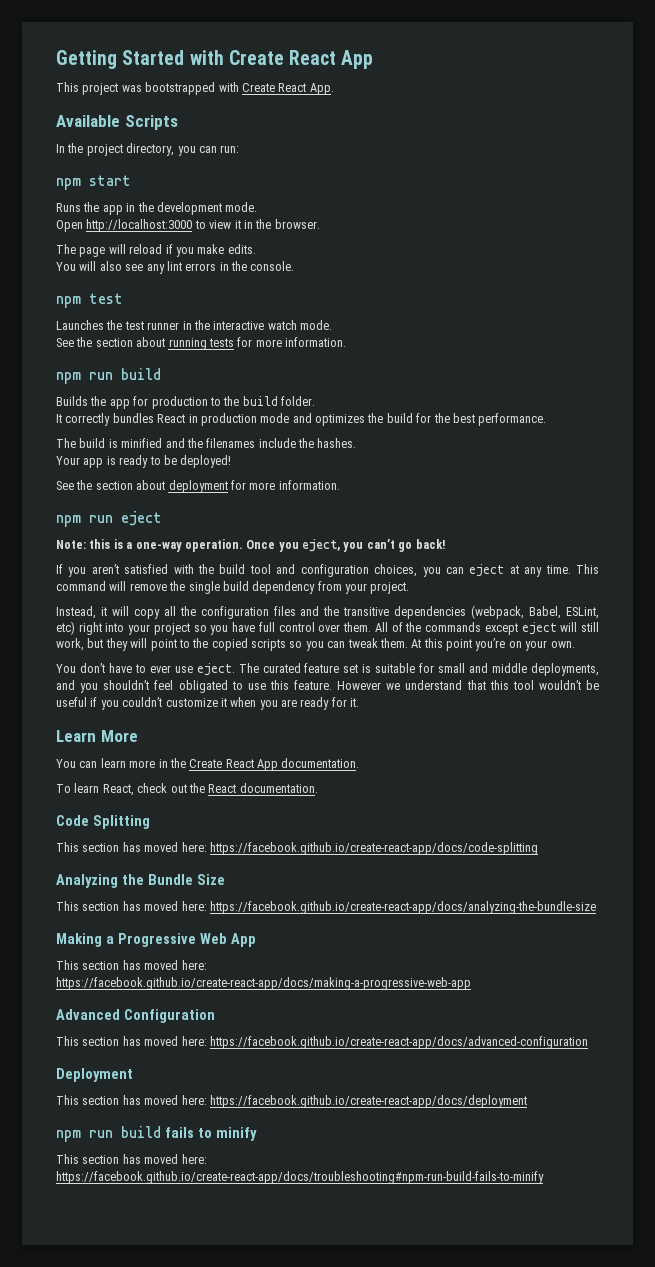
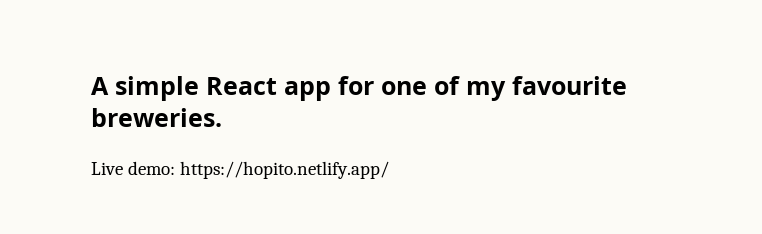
- Getting Started with Create React App
- This project was bootstrapped with Create React App.
- Available Scripts
- In the project directory, you can run:
- npm start
- Runs the app in the development mode.
- Open http://localhost:3000 to view it in the browser.
- The page will reload if you make edits.
- You will also see any lint errors in the console.
- npm test
- Launches the test runner in the interactive watch mode.
- See the section about running tests for more information.
- npm run build
- Builds the app for production to the build folder.
- It correctly bundles React in production mode and optimizes the build for the best performance.
- The build is minified and the filenames include the hashes.
- Your app is ready to be deployed!
- See the section about deployment for more information.
- npm run eject
- Note: this is a one-way operation. Once you eject, you can’t go back!
- If you aren’t satisfied with the build tool and configuration choices, you can eject at any time. This command will remove the single build dependency from your project.
- Instead, it will copy all the configuration files and the transitive dependencies (webpack, Babel, ESLint, etc) right into your project so you have full control over them. All of the commands except eject will still work, but they will point to the copied scripts so you can tweak them. At this point you’re on your own.
- You don’t have to ever use eject. The curated feature set is suitable for small and middle deployments, and you shouldn’t feel obligated to use this feature. However we understand that this tool wouldn’t be useful if you couldn’t customize it when you are ready for it.
- Learn More
- You can learn more in the Create React App documentation.
- To learn React, check out the React documentation.
- Code Splitting
- This section has moved here: https://facebook.github.io/create-react-app/docs/code-splitting
- Analyzing the Bundle Size
- This section has moved here: https://facebook.github.io/create-react-app/docs/analyzing-the-bundle-size
- Making a Progressive Web App
- This section has moved here: https://facebook.github.io/create-react-app/docs/making-a-progressive-web-app
- Advanced Configuration
- This section has moved here: https://facebook.github.io/create-react-app/docs/advanced-configuration
- Deployment
- This section has moved here: https://facebook.github.io/create-react-app/docs/deployment
- npm run build fails to minify
- This section has moved here: https://facebook.github.io/create-react-app/docs/troubleshooting#npm-run-build-fails-to-minify
+ A simple React app for one of my favourite breweries.
+ Live demo: https://hopito.netlify.app/

